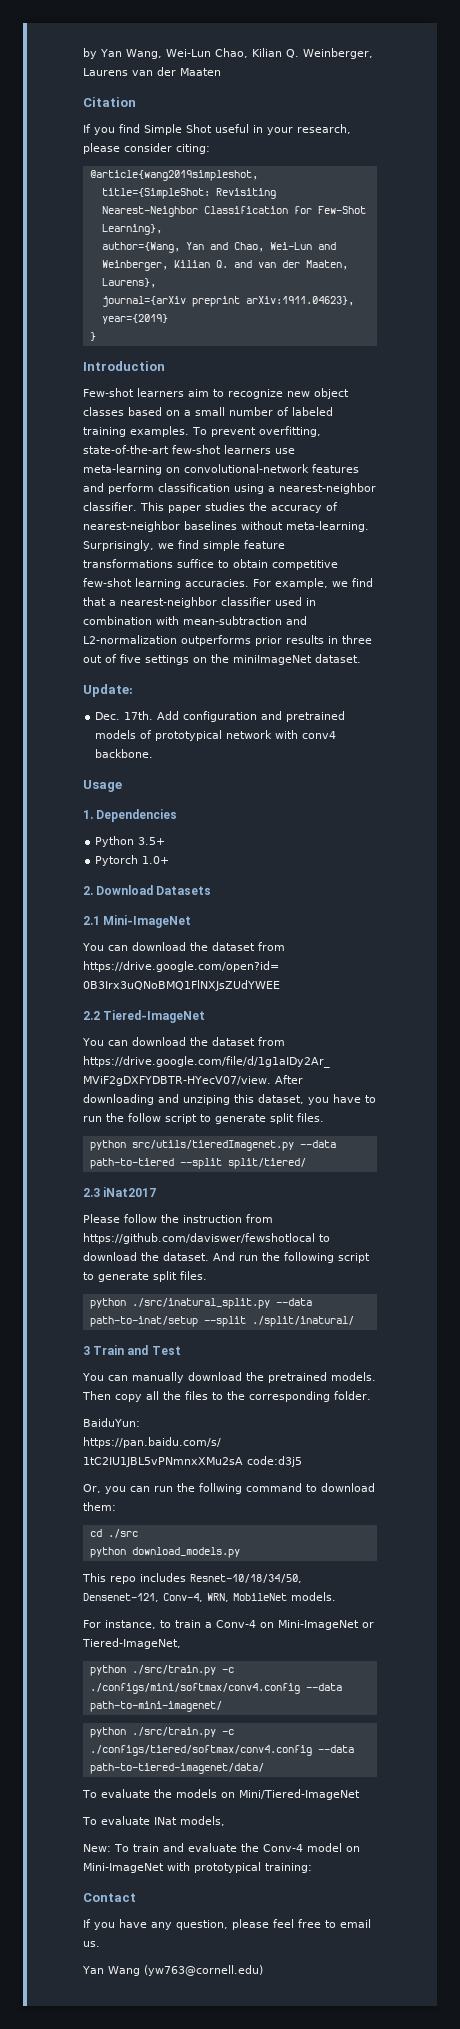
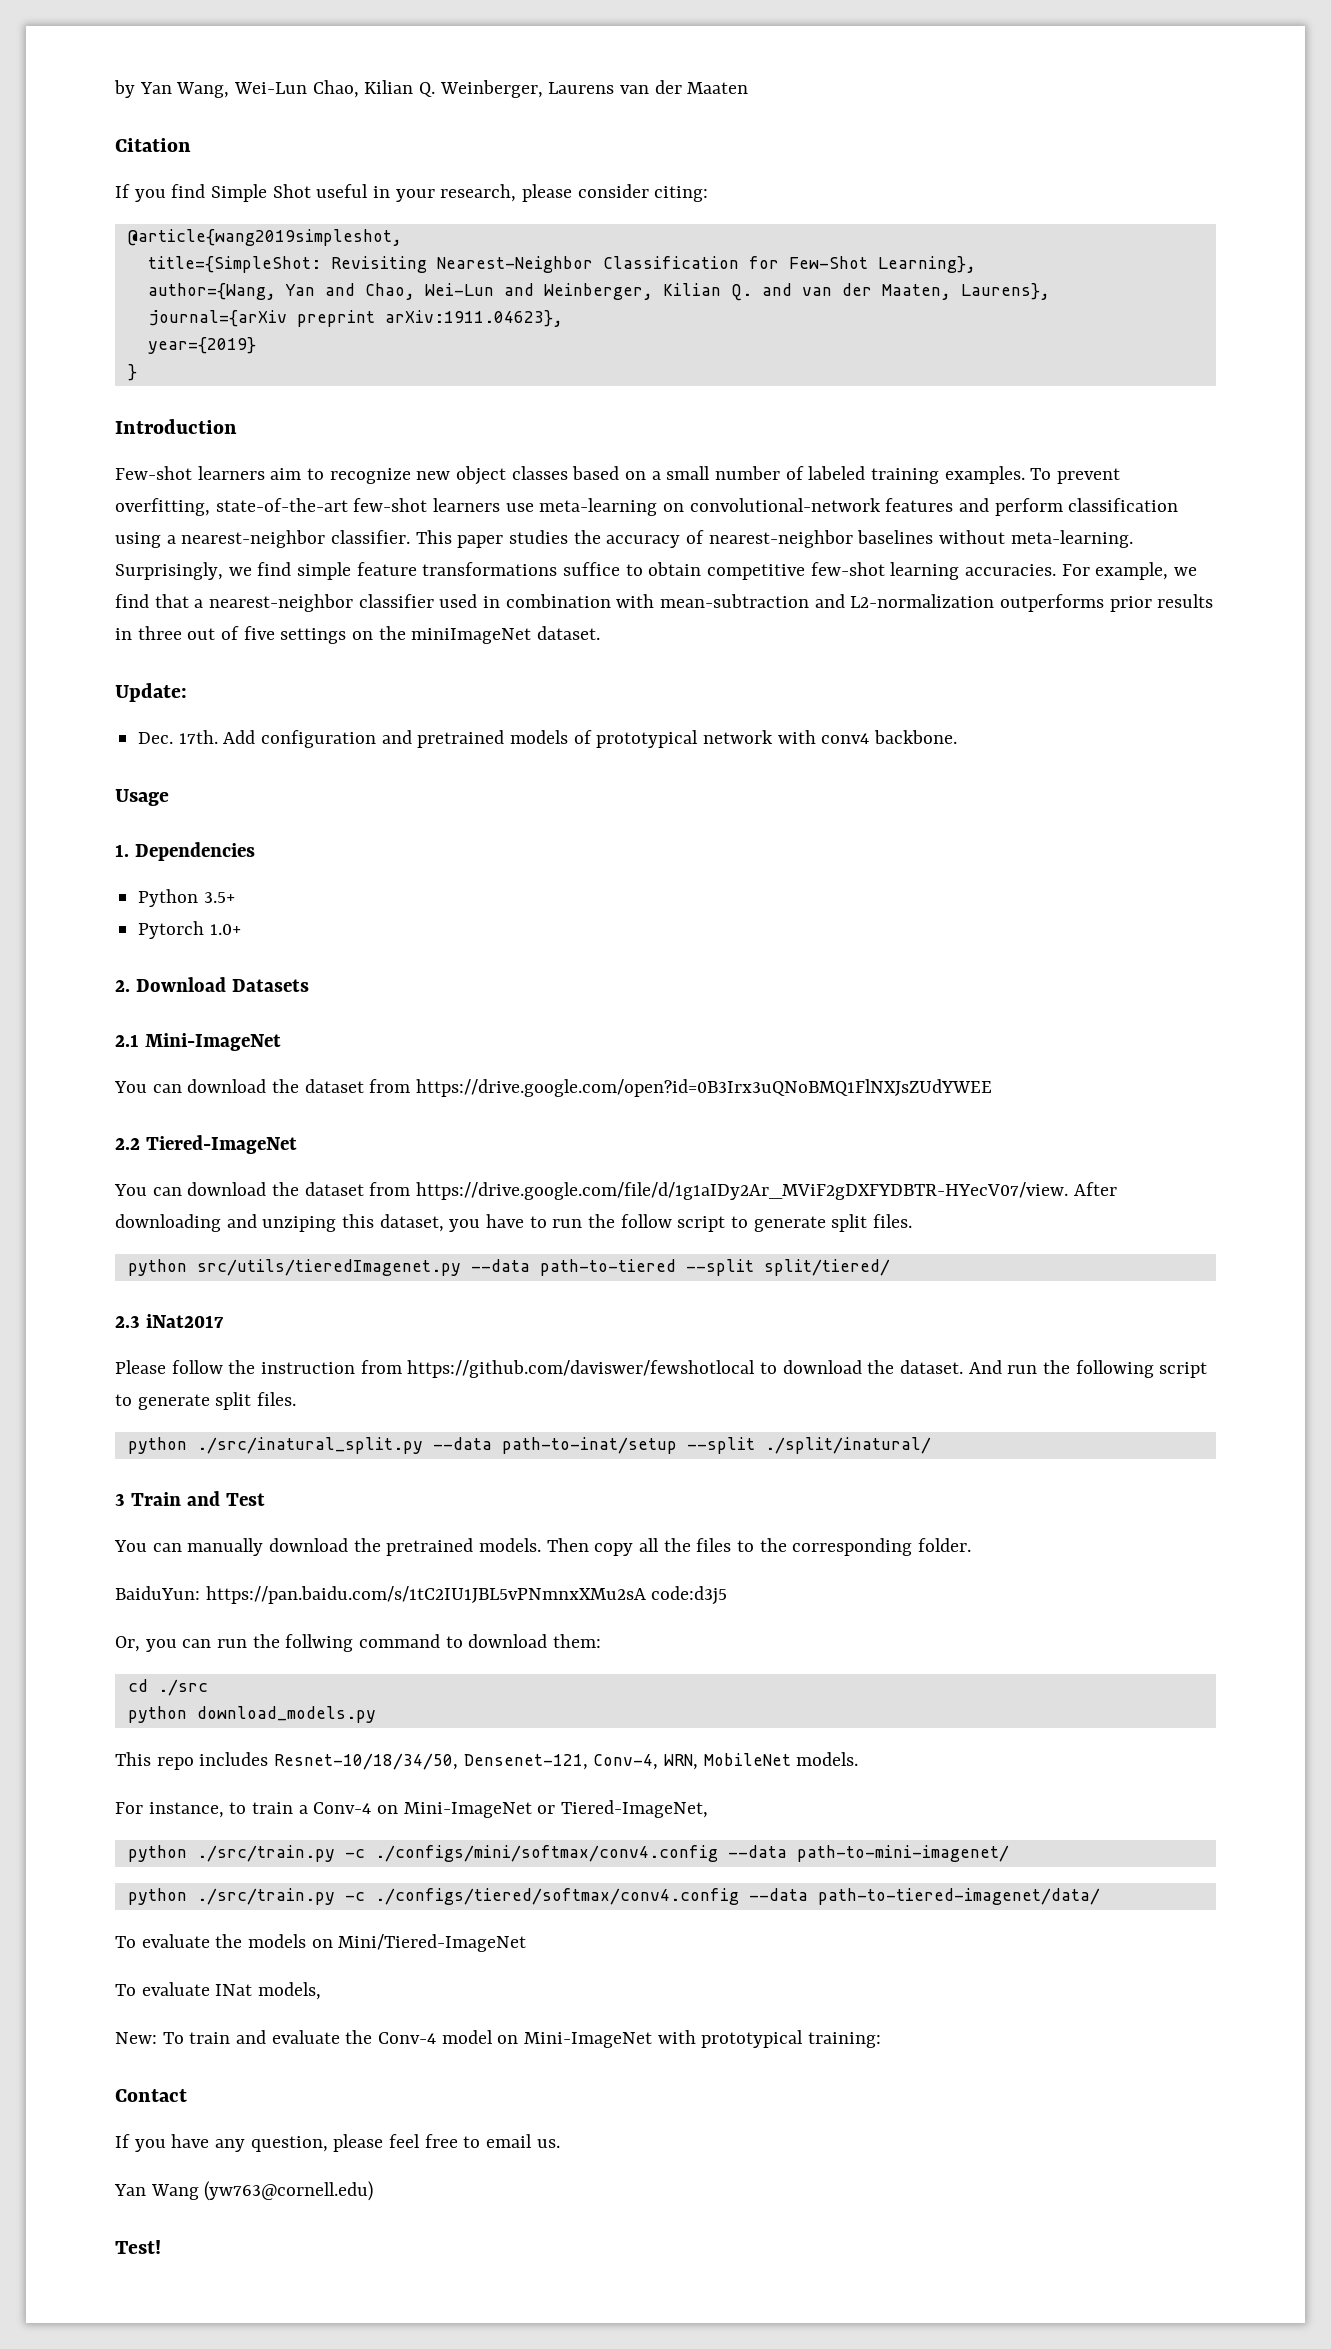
+ Test!

